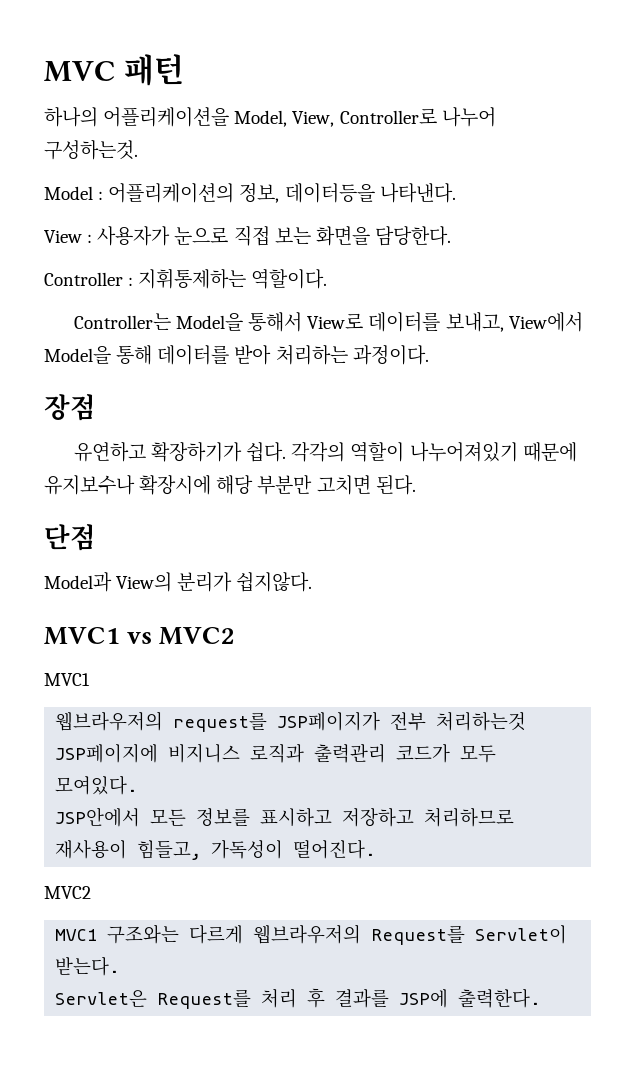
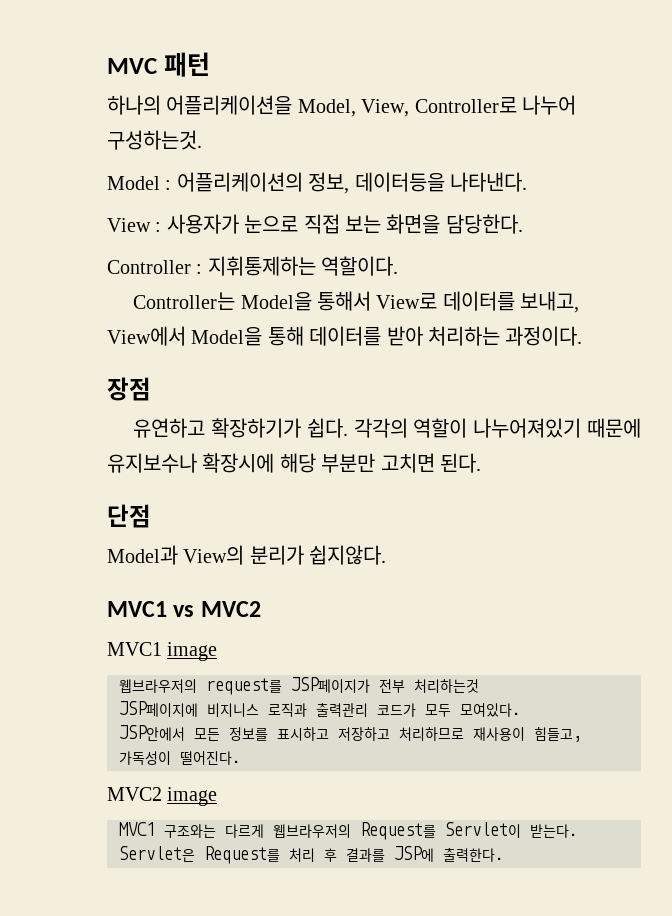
  MVC1 vs MVC2
- MVC1
+ MVC1 image
  JSP안에서 모든 정보를 표시하고 저장하고 처리하므로 재사용이 힘들고, 가독성이 떨어진다.
- MVC2
+ MVC2 image

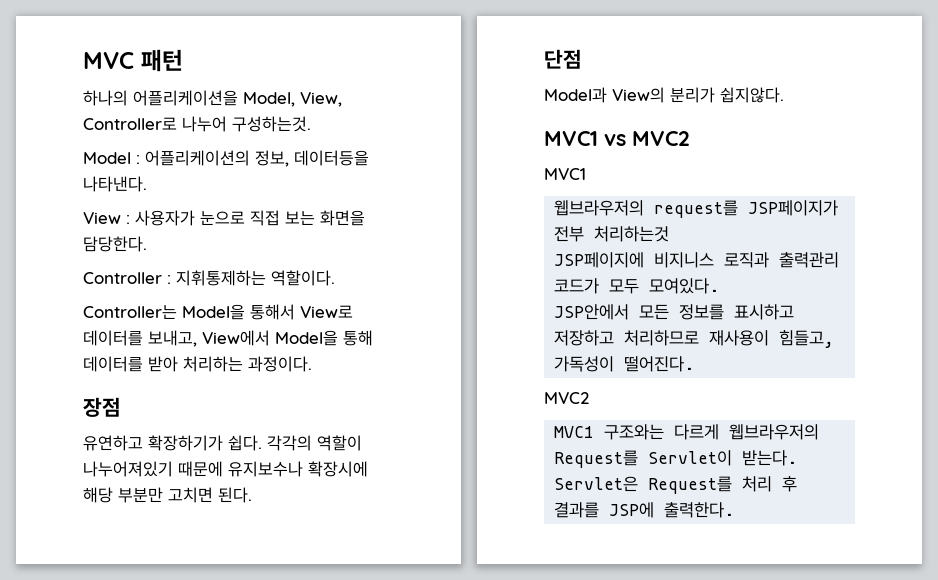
  MVC1 vs MVC2
- MVC1 image
+ MVC1
  JSP안에서 모든 정보를 표시하고 저장하고 처리하므로 재사용이 힘들고, 가독성이 떨어진다.
- MVC2 image
+ MVC2

